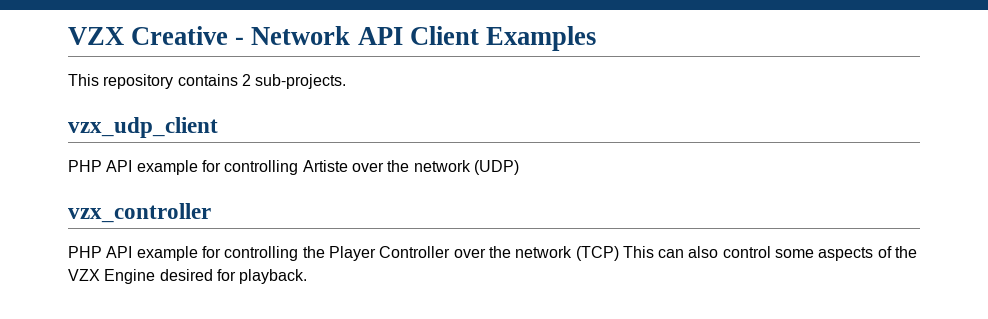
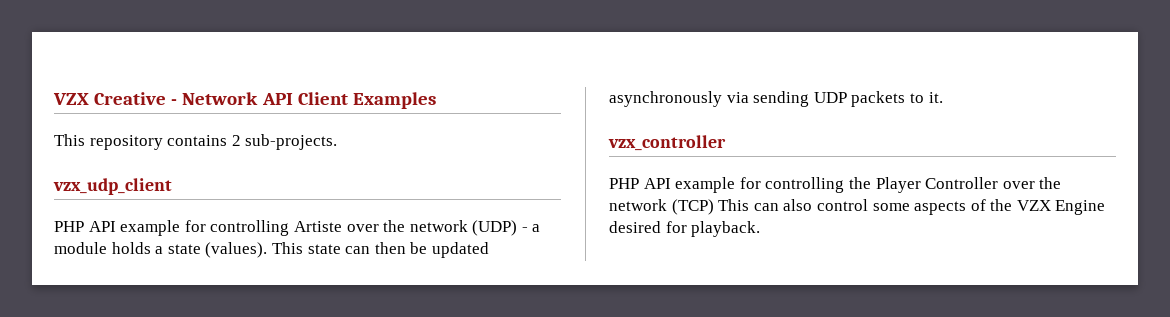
- PHP API example for controlling Artiste over the network (UDP)
+ PHP API example for controlling Artiste over the network (UDP) - a module holds a state (values). This state can then be updated asynchronously via sending UDP packets to it.

